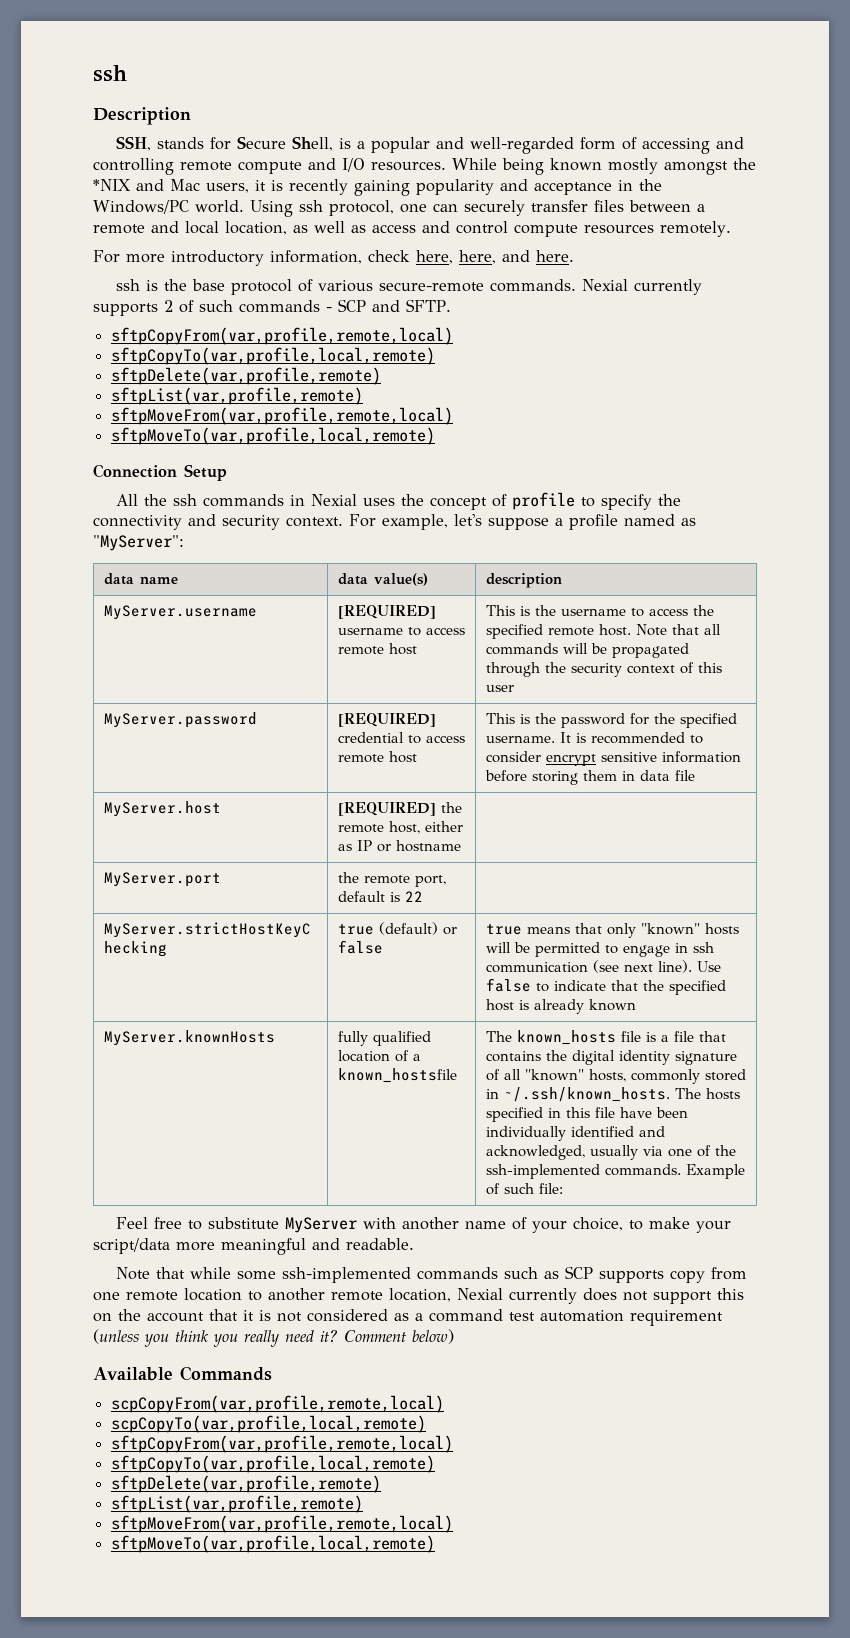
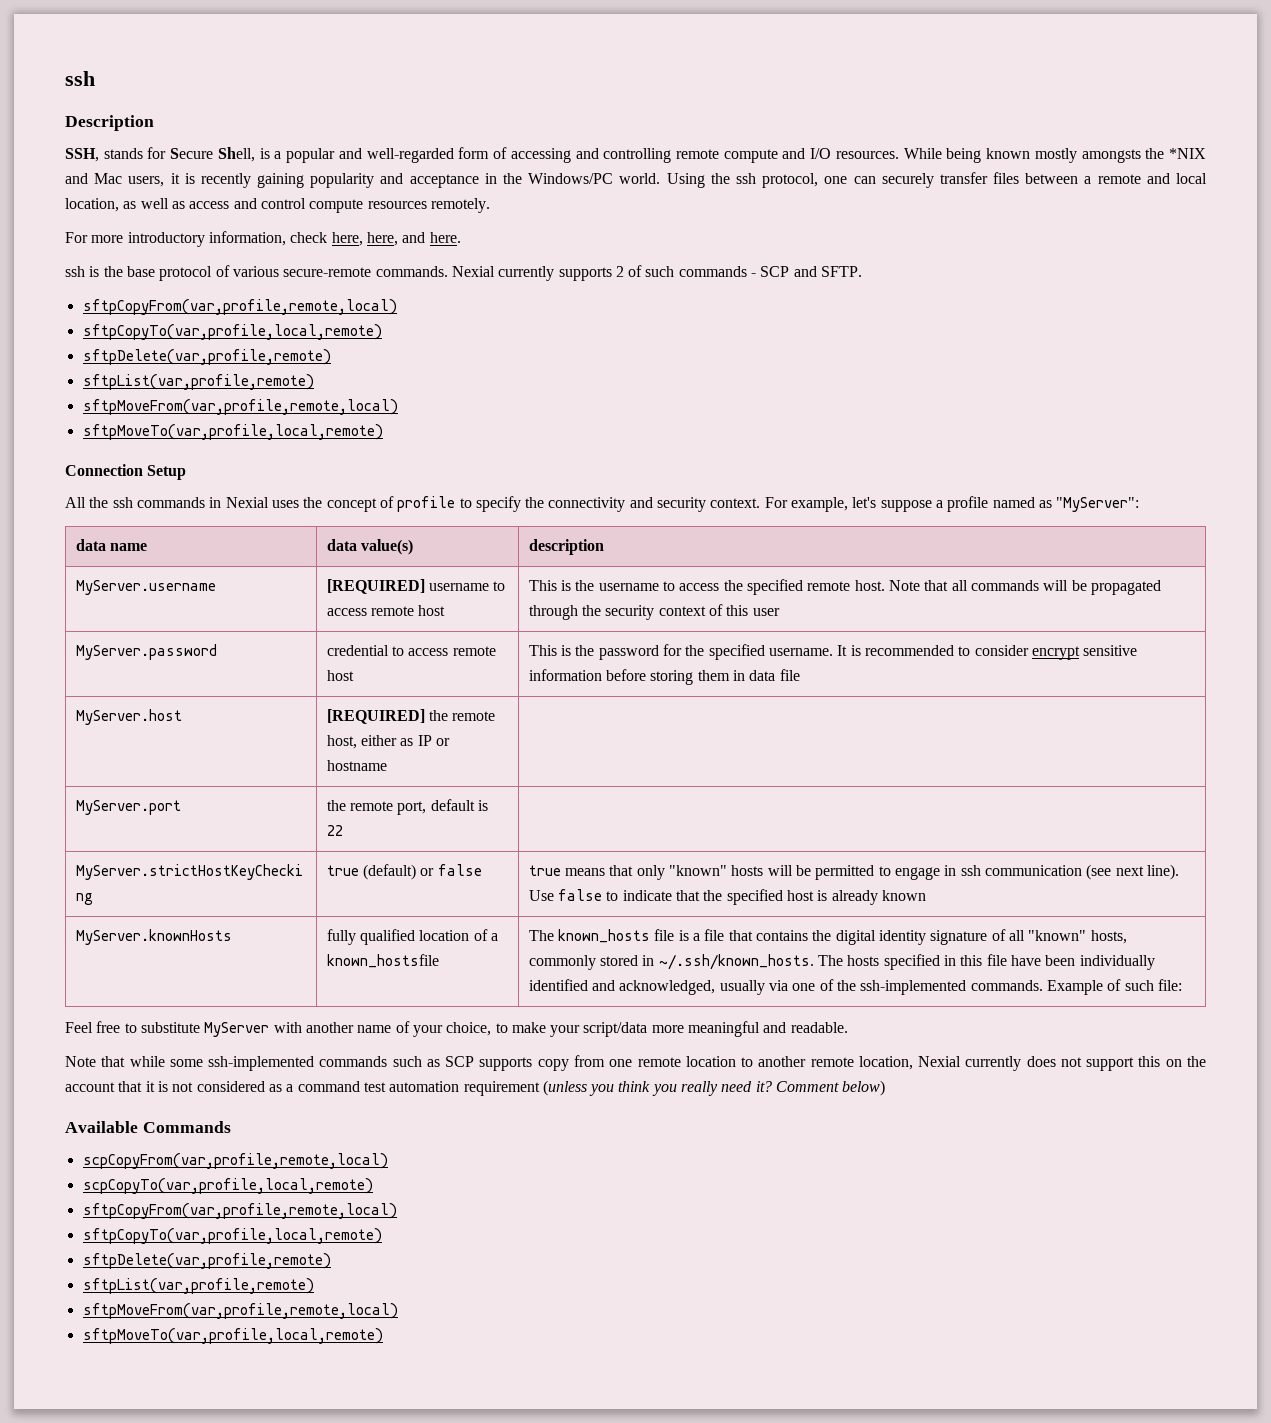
- While being known mostly amongst the *NIX and Mac users, it is recently gaining popularity and acceptance in the Windows/PC world.
+ While being known mostly amongsts the *NIX and Mac users, it is recently gaining popularity and acceptance in the Windows/PC world.
- Using ssh protocol, one can securely transfer files between a remote and local location, as well as access and control compute resources remotely.
+ Using the ssh protocol, one can securely transfer files between a remote and local location, as well as access and control compute resources remotely.
- MyServer.password | [REQUIRED] credential to access remote host | This is the password for the specified username. It is recommended to consider encrypt sensitive information before storing them in data file
+ MyServer.password | credential to access remote host | This is the password for the specified username. It is recommended to consider encrypt sensitive information before storing them in data file

